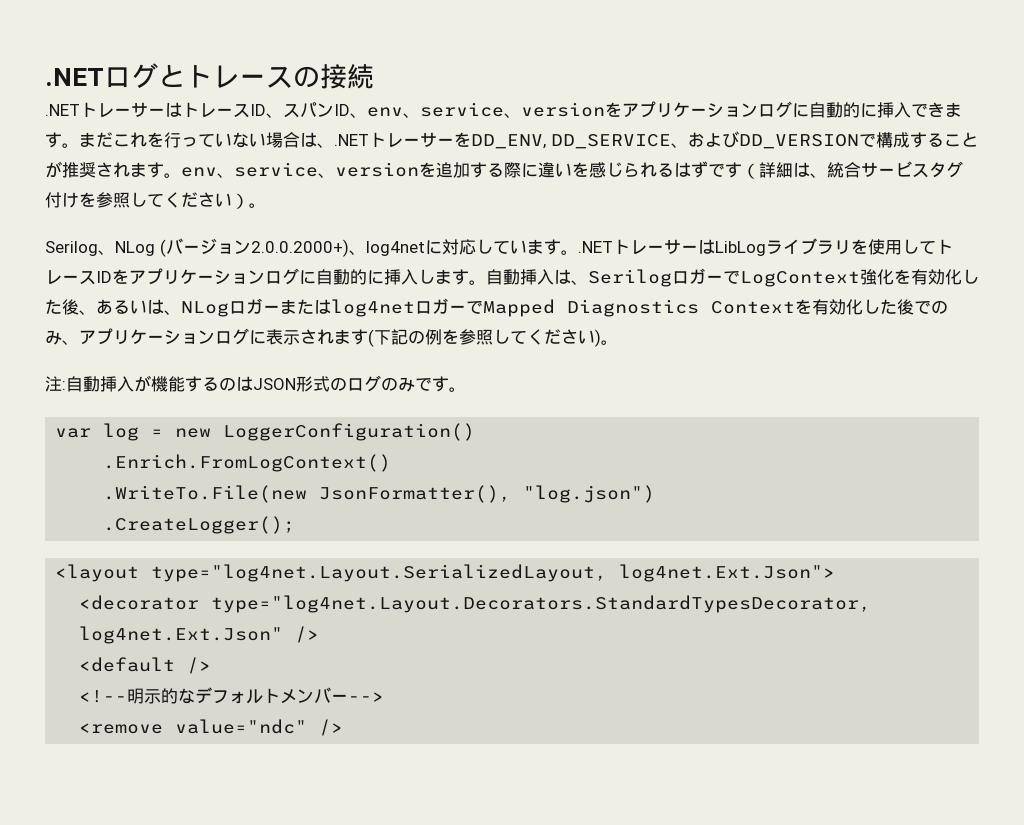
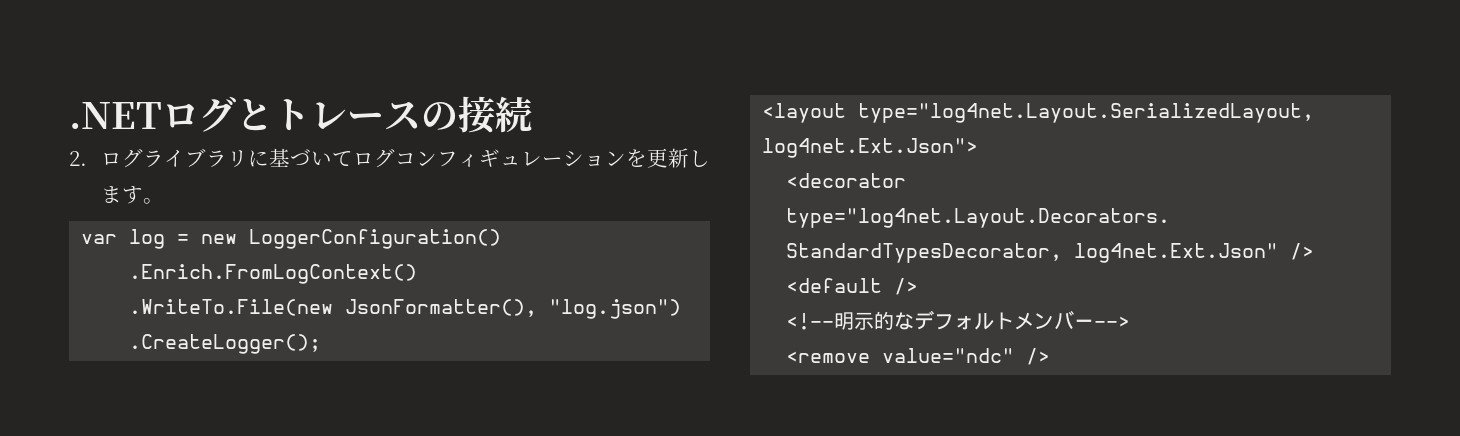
- .NETトレーサーはトレースID、スパンID、env、service、versionをアプリケーションログに自動的に挿入できます。まだこれを行っていない場合は、.NETトレーサーをDD_ENV, DD_SERVICE、およびDD_VERSIONで構成することが推奨されます。env、service、versionを追加する際に違いを感じられるはずです（詳細は、統合サービスタグ付けを参照してください）。
- Serilog、NLog (バージョン2.0.0.2000+)、log4netに対応しています。.NETトレーサーはLibLogライブラリを使用してトレースIDをアプリケーションログに自動的に挿入します。自動挿入は、SerilogロガーでLogContext強化を有効化した後、あるいは、NLogロガーまたはlog4netロガーでMapped Diagnostics Contextを有効化した後でのみ、アプリケーションログに表示されます(下記の例を参照してください)。
- 注:自動挿入が機能するのはJSON形式のログのみです。
+ 2.ログライブラリに基づいてログコンフィギュレーションを更新します。

